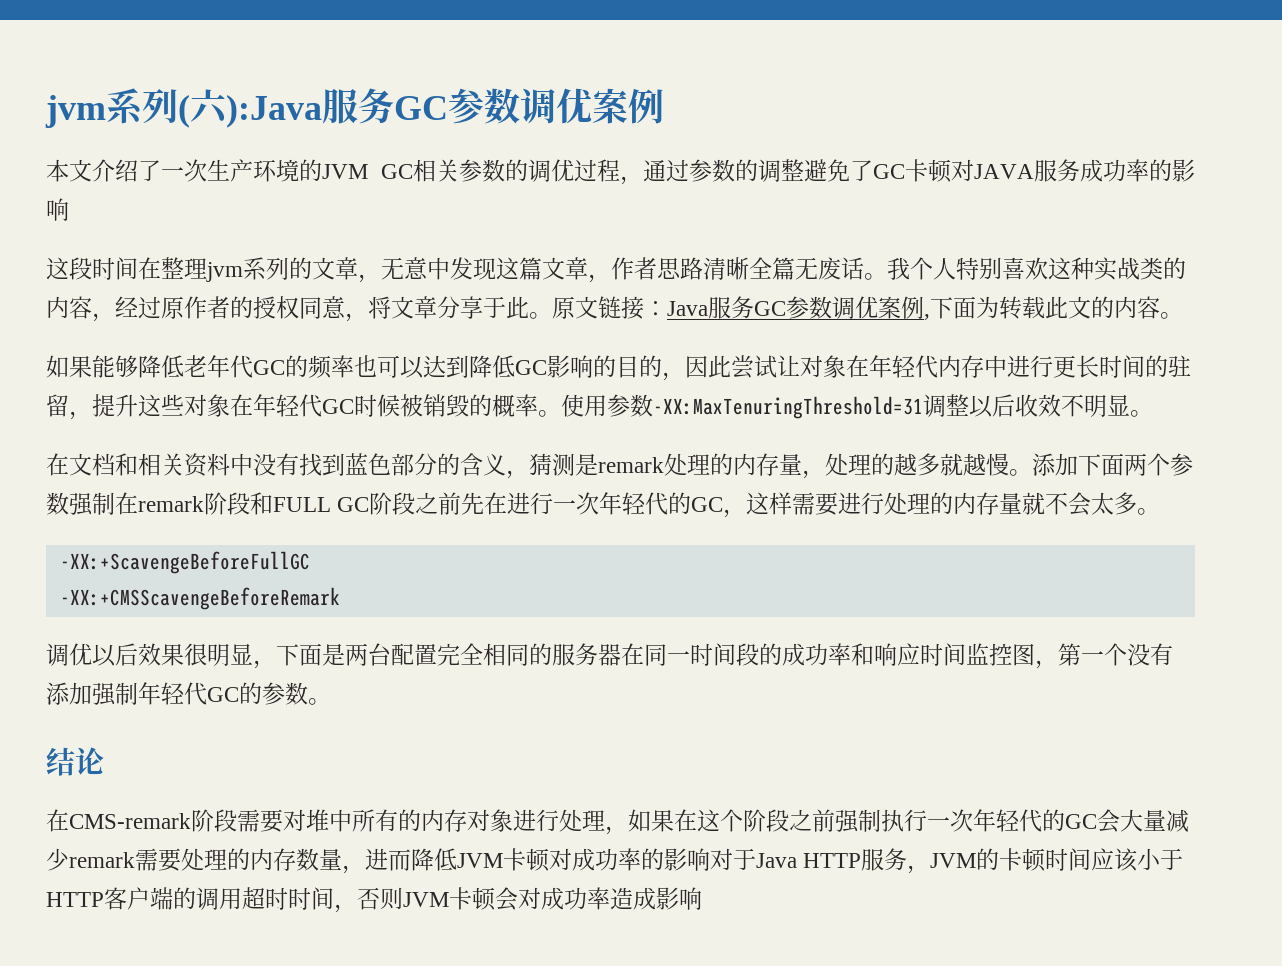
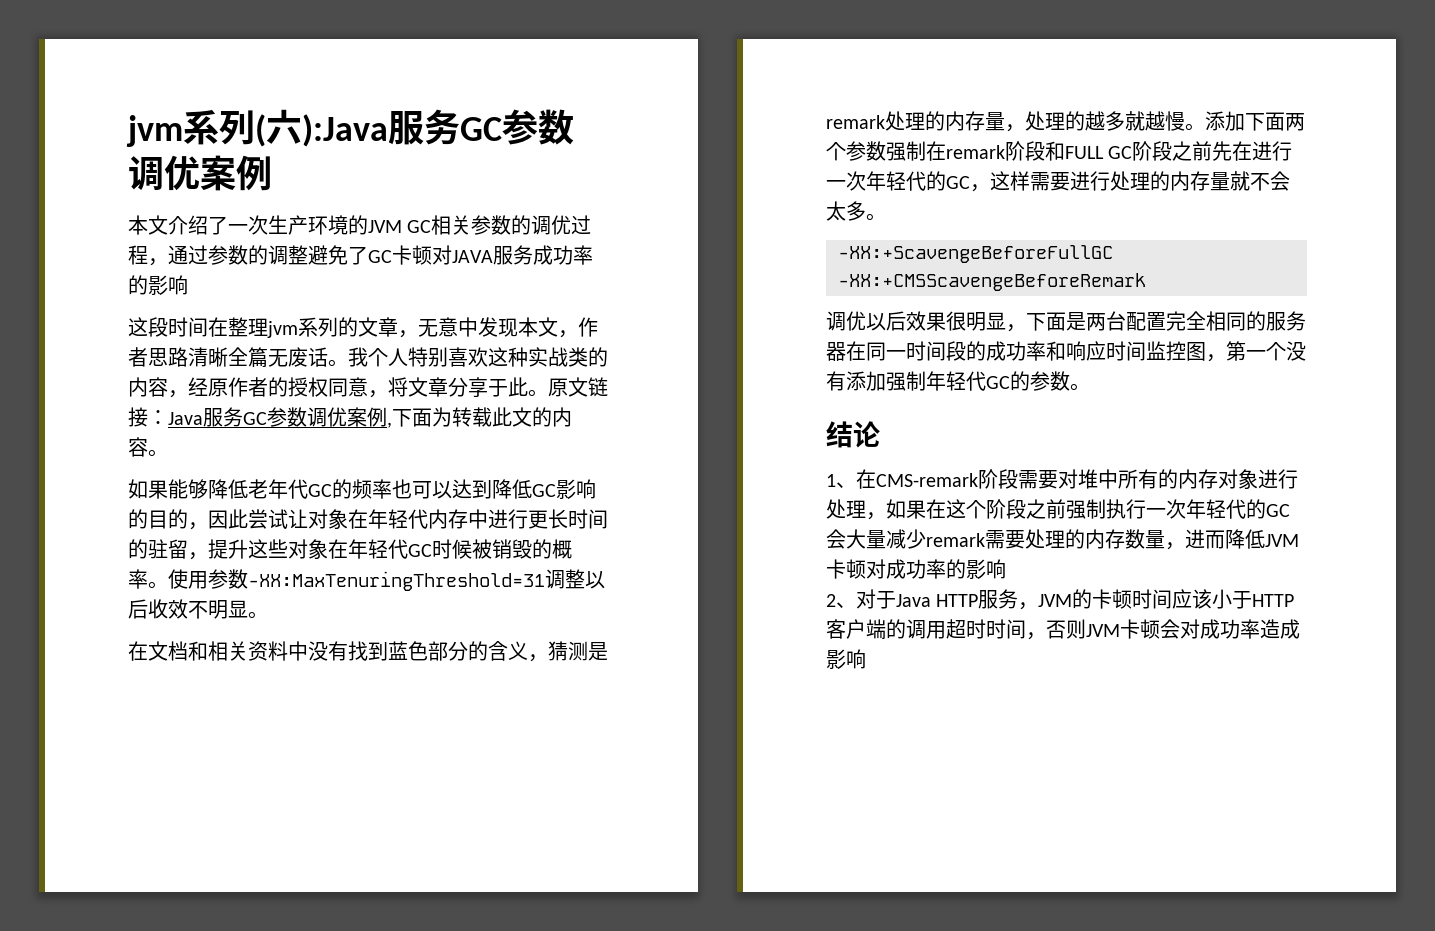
- 这段时间在整理jvm系列的文章，无意中发现这篇文章，作者思路清晰全篇无废话。
+ 这段时间在整理jvm系列的文章，无意中发现本文，作者思路清晰全篇无废话。
- 我个人特别喜欢这种实战类的内容，经过原作者的授权同意，将文章分享于此。
+ 我个人特别喜欢这种实战类的内容，经原作者的授权同意，将文章分享于此。
- 在CMS-remark阶段需要对堆中所有的内存对象进行处理，如果在这个阶段之前强制执行一次年轻代的GC会大量减少remark需要处理的内存数量，进而降低JVM卡顿对成功率的影响对于Java HTTP服务，JVM的卡顿时间应该小于HTTP客户端的调用超时时间，否则JVM卡顿会对成功率造成影响
+ 1、在CMS-remark阶段需要对堆中所有的内存对象进行处理，如果在这个阶段之前强制执行一次年轻代的GC会大量减少remark需要处理的内存数量，进而降低JVM卡顿对成功率的影响
+ 2、对于Java HTTP服务，JVM的卡顿时间应该小于HTTP客户端的调用超时时间，否则JVM卡顿会对成功率造成影响

